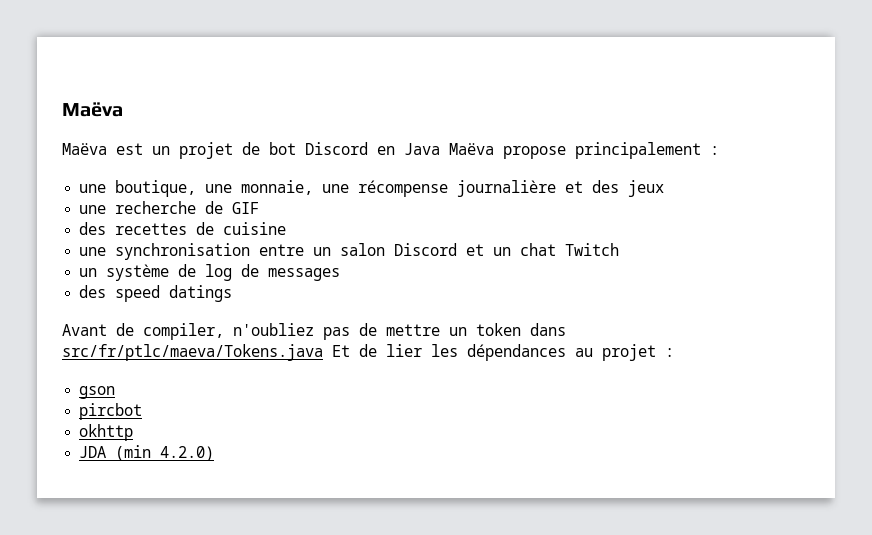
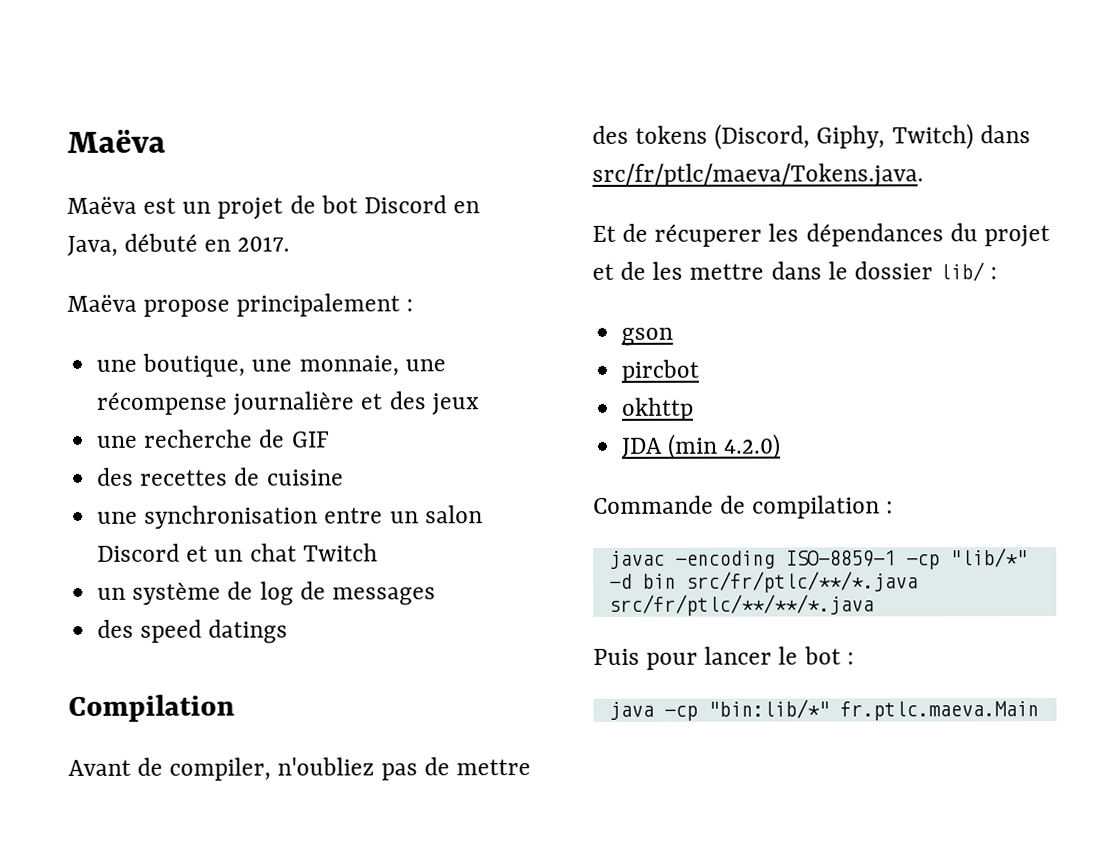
- Maëva est un projet de bot Discord en Java Maëva propose principalement :
+ Maëva est un projet de bot Discord en Java, débuté en 2017.
+ Maëva propose principalement :
+ Compilation
- Avant de compiler, n'oubliez pas de mettre un token dans src/fr/ptlc/maeva/Tokens.java Et de lier les dépendances au projet :
+ Avant de compiler, n'oubliez pas de mettre des tokens (Discord, Giphy, Twitch) dans src/fr/ptlc/maeva/Tokens.java.
+ Et de récuperer les dépendances du projet et de les mettre dans le dossier lib/ :
+ Commande de compilation :
+ javac -encoding ISO-8859-1 -cp "lib/*" -d bin src/fr/ptlc/**/*.java src/fr/ptlc/**/**/*.java
+ Puis pour lancer le bot :
+ java -cp "bin:lib/*" fr.ptlc.maeva.Main

